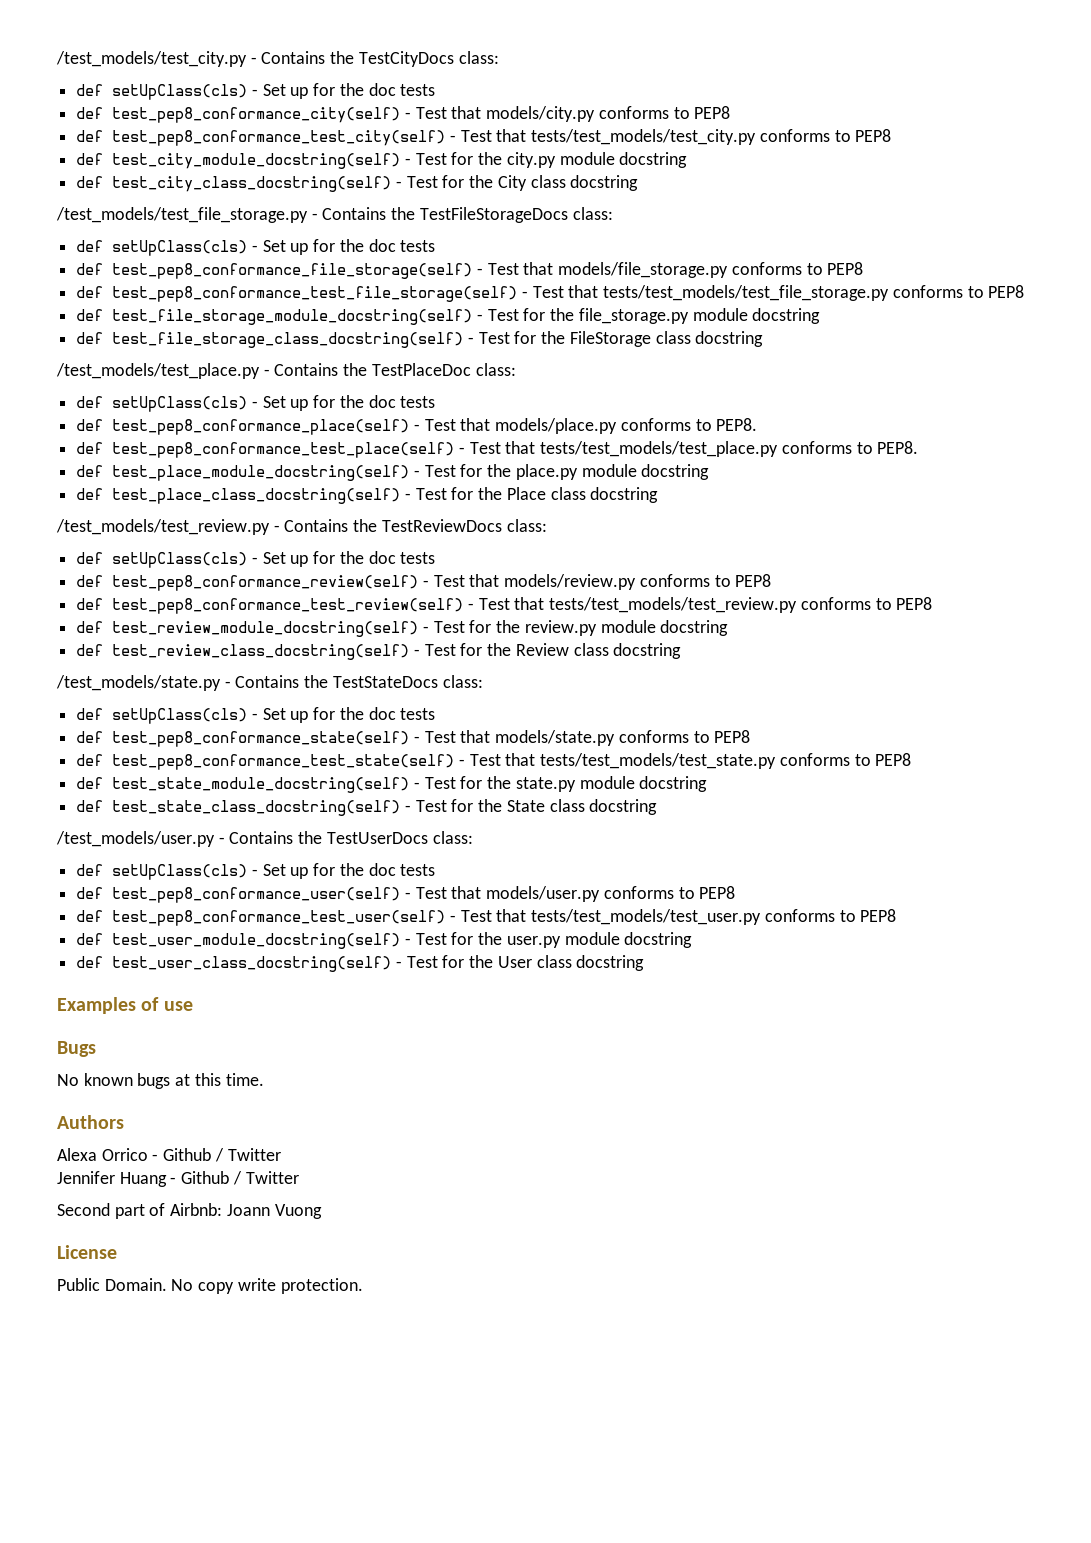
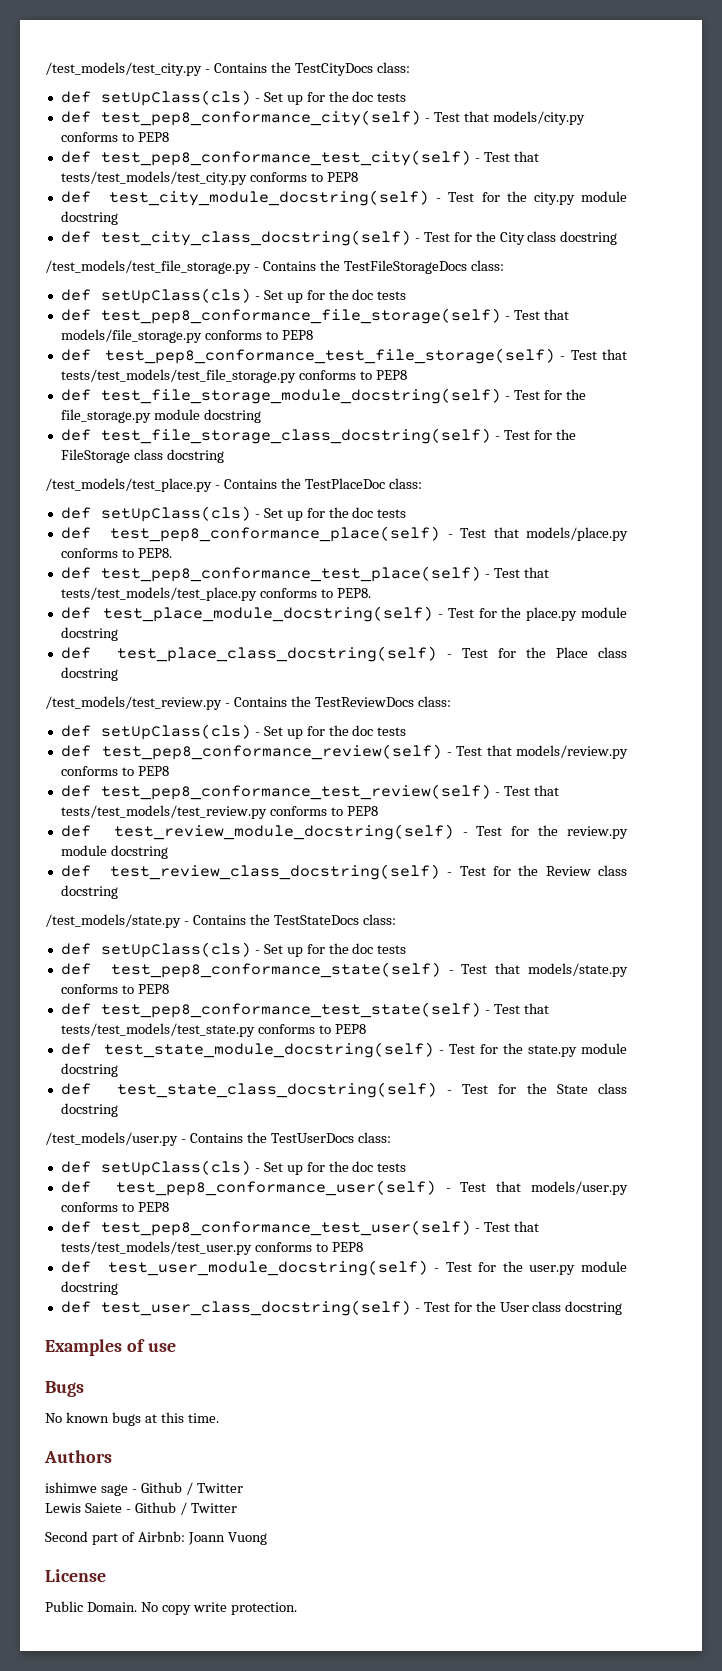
- Alexa Orrico - Github / Twitter
- Jennifer Huang - Github / Twitter
+ ishimwe sage - Github / Twitter
+ Lewis Saiete - Github / Twitter

